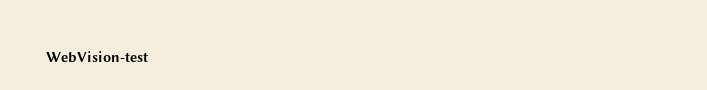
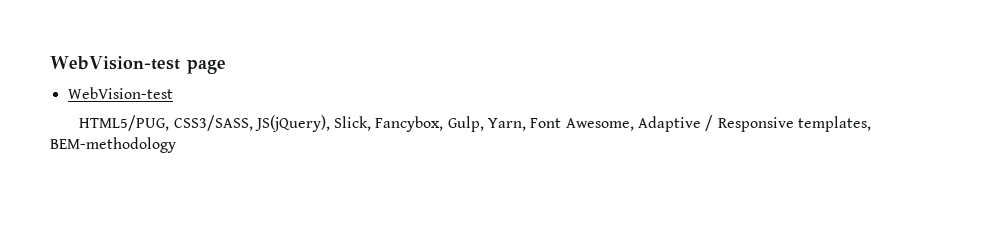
+ WebVision-test page
  WebVision-test
+ HTML5/PUG, CSS3/SASS, JS(jQuery), Slick, Fancybox, Gulp, Yarn, Font Awesome, Adaptive / Responsive templates, BEM-methodology

